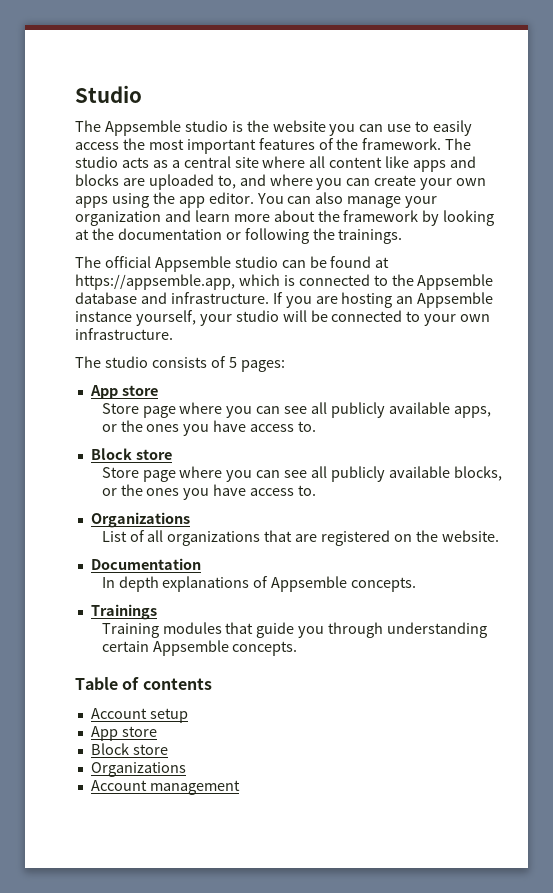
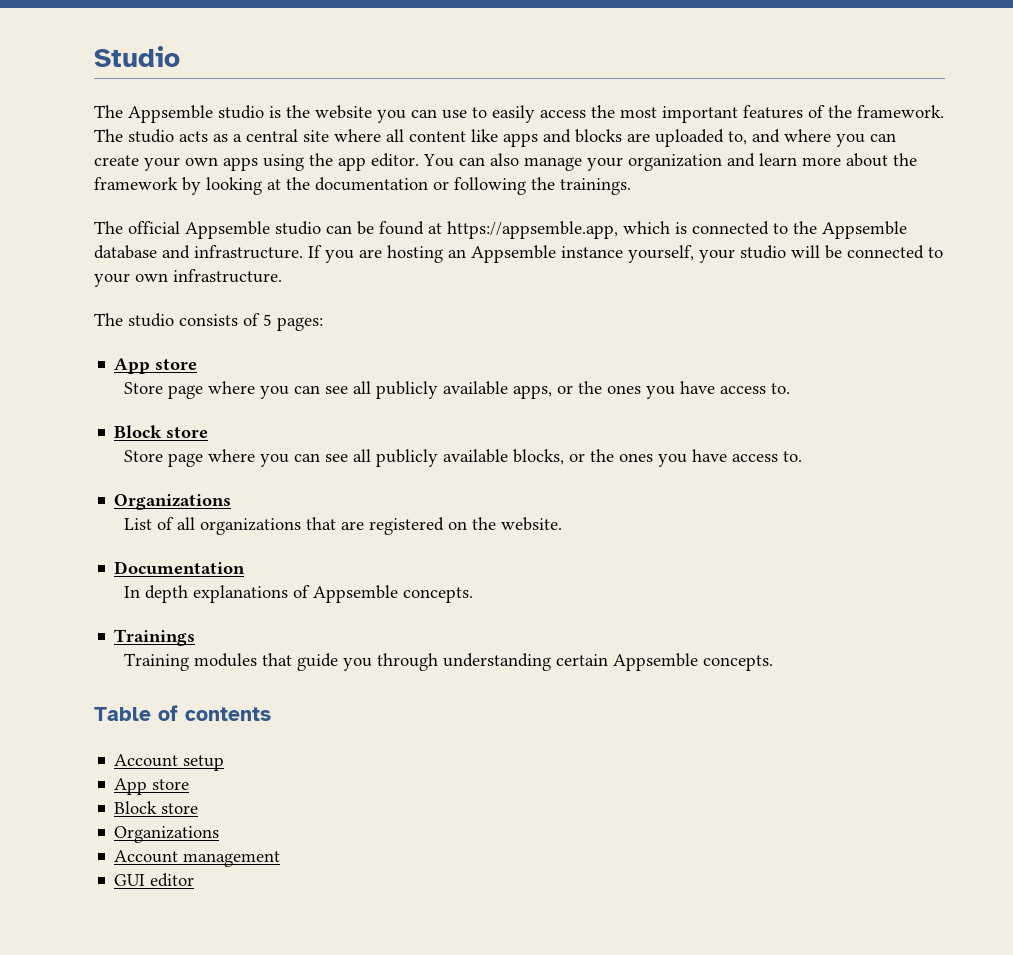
+ GUI editor

